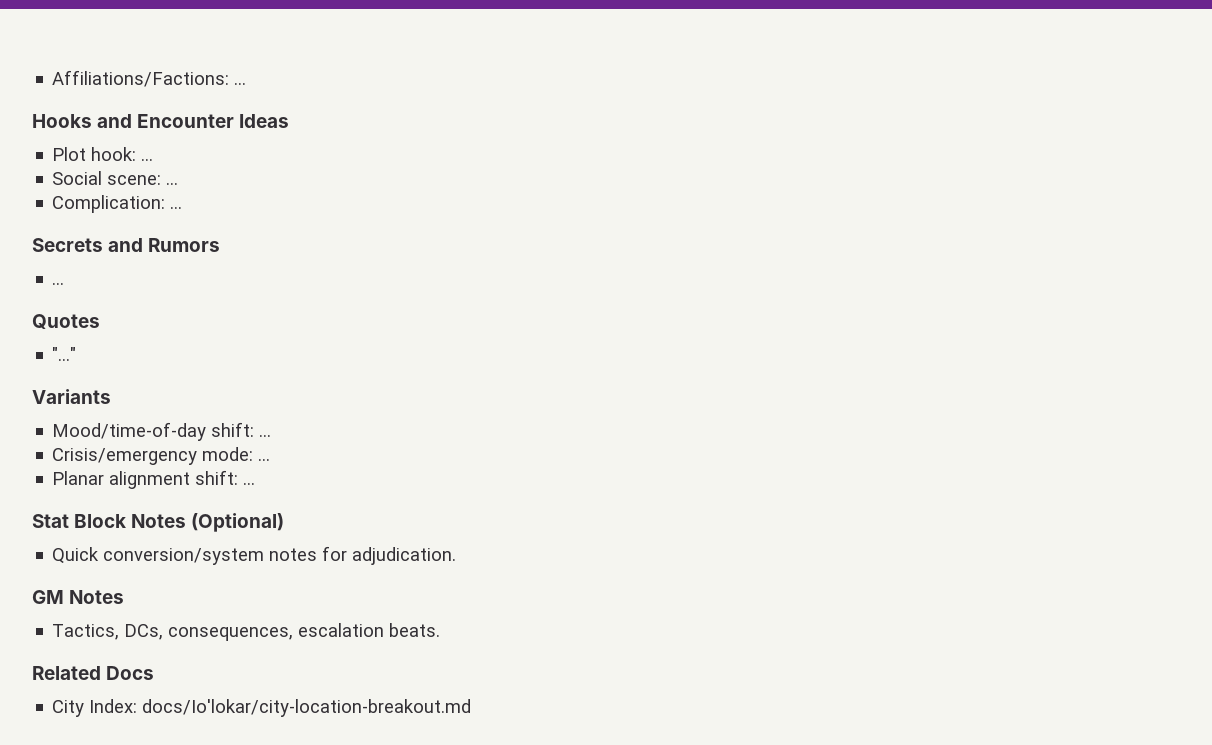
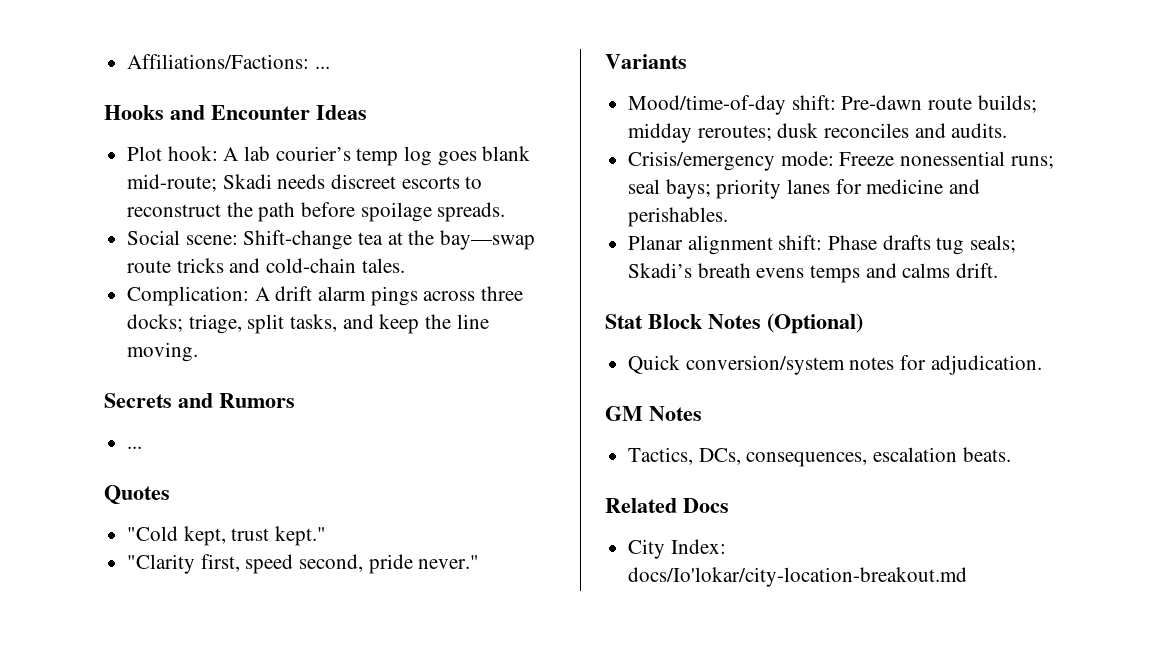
- Plot hook: ...
- Social scene: ...
- Complication: ...
+ Plot hook: A lab courier’s temp log goes blank mid‑route; Skadi needs discreet escorts to reconstruct the path before spoilage spreads.
+ Social scene: Shift‑change tea at the bay—swap route tricks and cold‑chain tales.
+ Complication: A drift alarm pings across three docks; triage, split tasks, and keep the line moving.
- "..."
+ "Cold kept, trust kept."
+ "Clarity first, speed second, pride never."
  Variants
- Mood/time‑of‑day shift: ...
- Crisis/emergency mode: ...
- Planar alignment shift: ...
+ Mood/time‑of‑day shift: Pre‑dawn route builds; midday reroutes; dusk reconciles and audits.
+ Crisis/emergency mode: Freeze nonessential runs; seal bays; priority lanes for medicine and perishables.
+ Planar alignment shift: Phase drafts tug seals; Skadi’s breath evens temps and calms drift.

